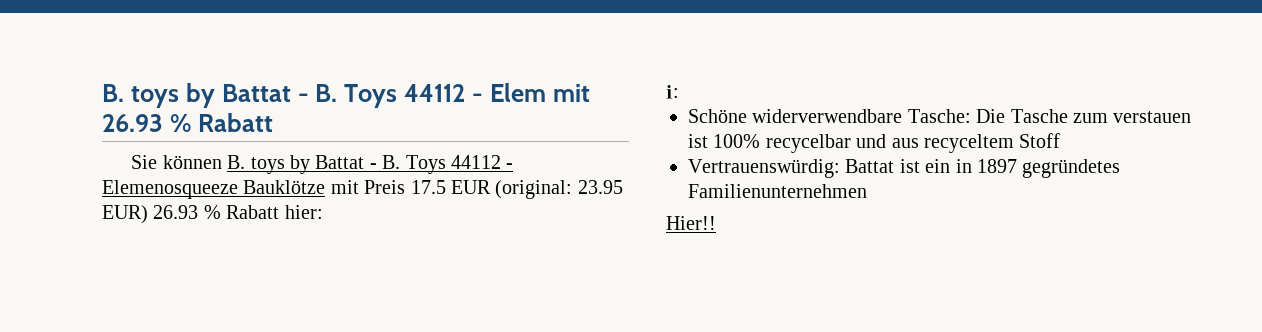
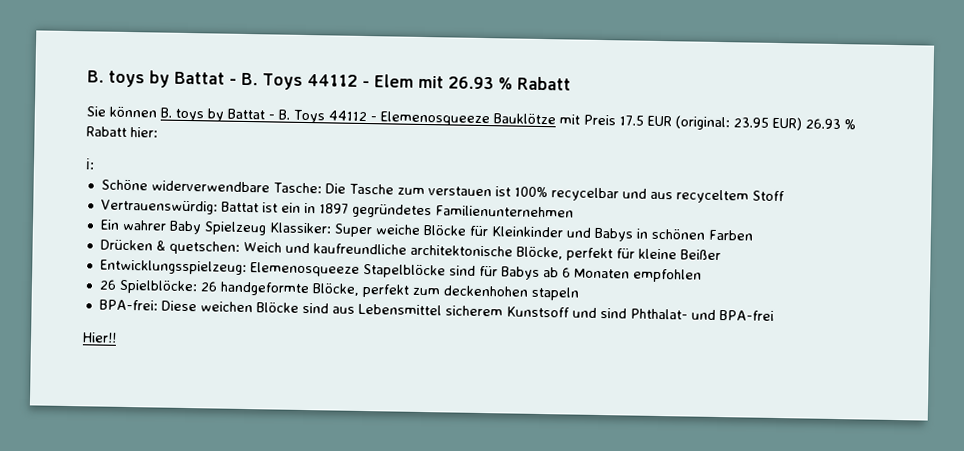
+ Ein wahrer Baby Spielzeug Klassiker: Super weiche Blöcke für Kleinkinder und Babys in schönen Farben
+ Drücken & quetschen: Weich und kaufreundliche architektonische Blöcke, perfekt für kleine Beißer
+ Entwicklungsspielzeug: Elemenosqueeze Stapelblöcke sind für Babys ab 6 Monaten empfohlen
+ 26 Spielblöcke: 26 handgeformte Blöcke, perfekt zum deckenhohen stapeln
+ BPA-frei: Diese weichen Blöcke sind aus Lebensmittel sicherem Kunstsoff und sind Phthalat- und BPA-frei

